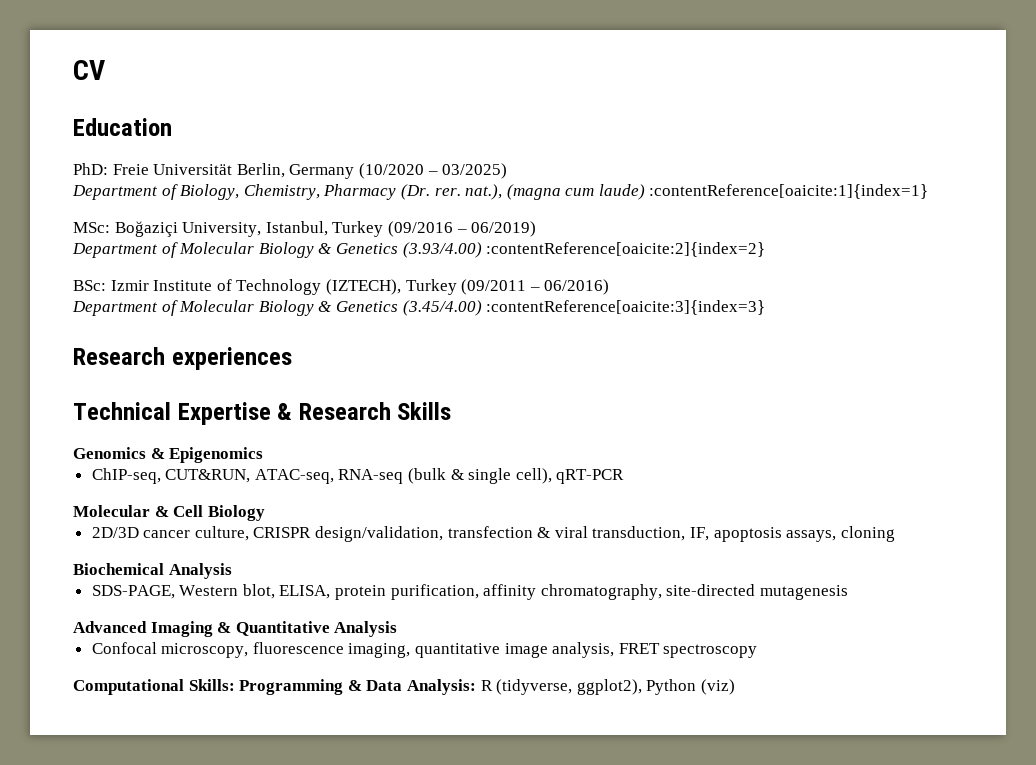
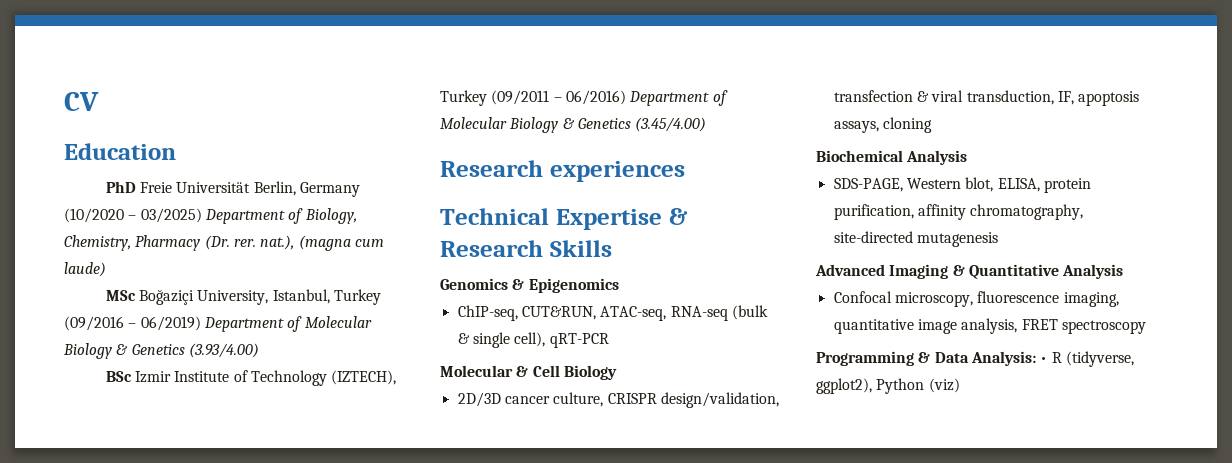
- PhD: Freie Universität Berlin, Germany (10/2020 – 03/2025)
- Department of Biology, Chemistry, Pharmacy (Dr. rer. nat.), (magna cum laude) :contentReference[oaicite:1]{index=1}
- MSc: Boğaziçi University, Istanbul, Turkey (09/2016 – 06/2019)
- Department of Molecular Biology & Genetics (3.93/4.00) :contentReference[oaicite:2]{index=2}
- BSc: Izmir Institute of Technology (IZTECH), Turkey (09/2011 – 06/2016)
- Department of Molecular Biology & Genetics (3.45/4.00) :contentReference[oaicite:3]{index=3}
+ PhD Freie Universität Berlin, Germany (10/2020 – 03/2025) Department of Biology, Chemistry, Pharmacy (Dr. rer. nat.), (magna cum laude)
+ MSc Boğaziçi University, Istanbul, Turkey (09/2016 – 06/2019) Department of Molecular Biology & Genetics (3.93/4.00)
+ BSc Izmir Institute of Technology (IZTECH), Turkey (09/2011 – 06/2016) Department of Molecular Biology & Genetics (3.45/4.00)
- Computational Skills: Programming & Data Analysis: R (tidyverse, ggplot2), Python (viz)
+ Programming & Data Analysis: • R (tidyverse, ggplot2), Python (viz)

